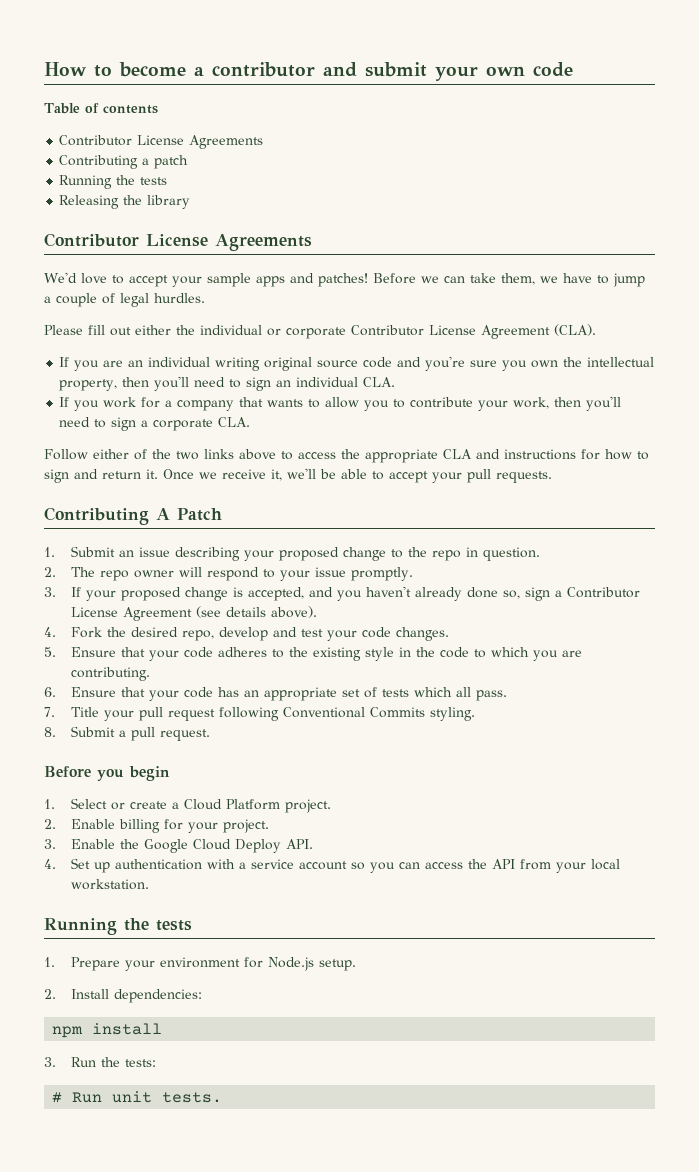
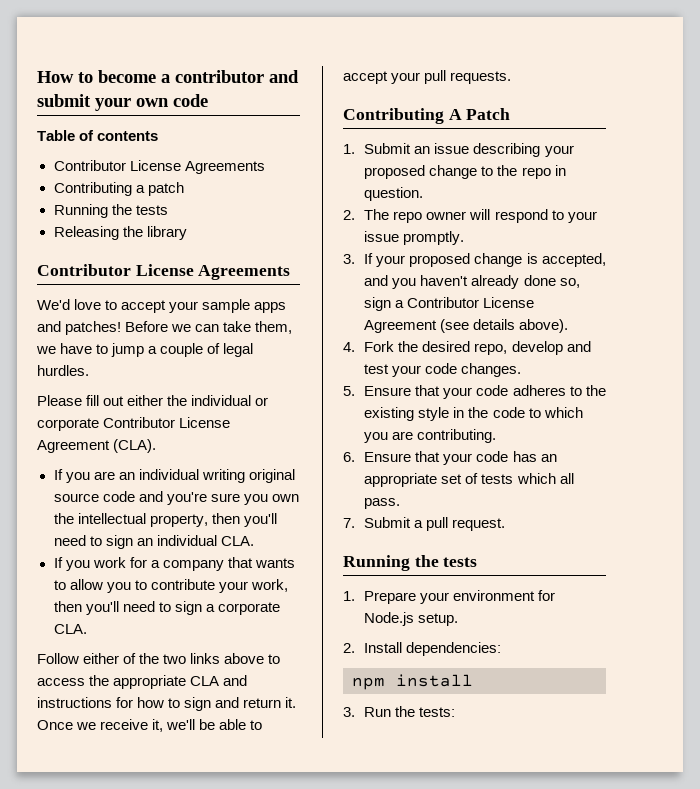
- 7. Title your pull request following Conventional Commits styling.
- 8. Submit a pull request.
- Before you begin
- 1. Select or create a Cloud Platform project.
- 2. Enable billing for your project.
- 3. Enable the Google Cloud Deploy API.
- 4. Set up authentication with a service account so you can access the API from your local workstation.
+ 7. Submit a pull request.
- # Run unit tests.

